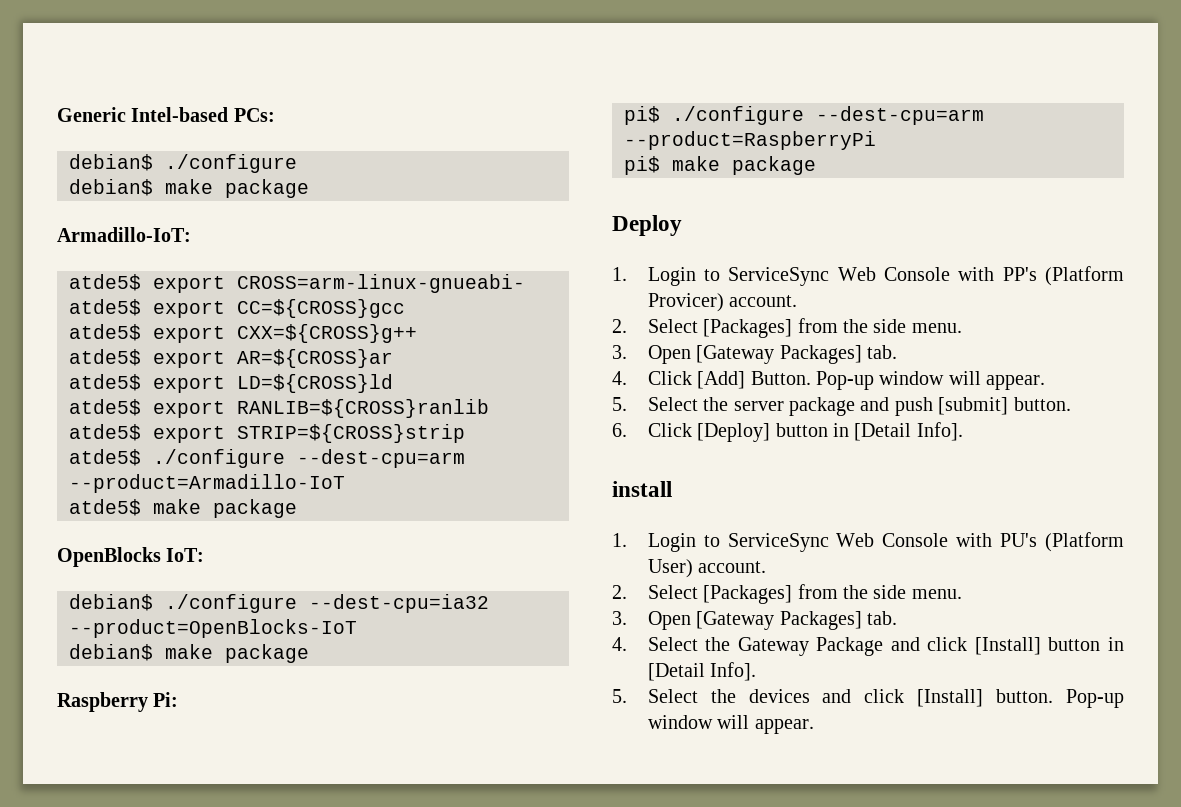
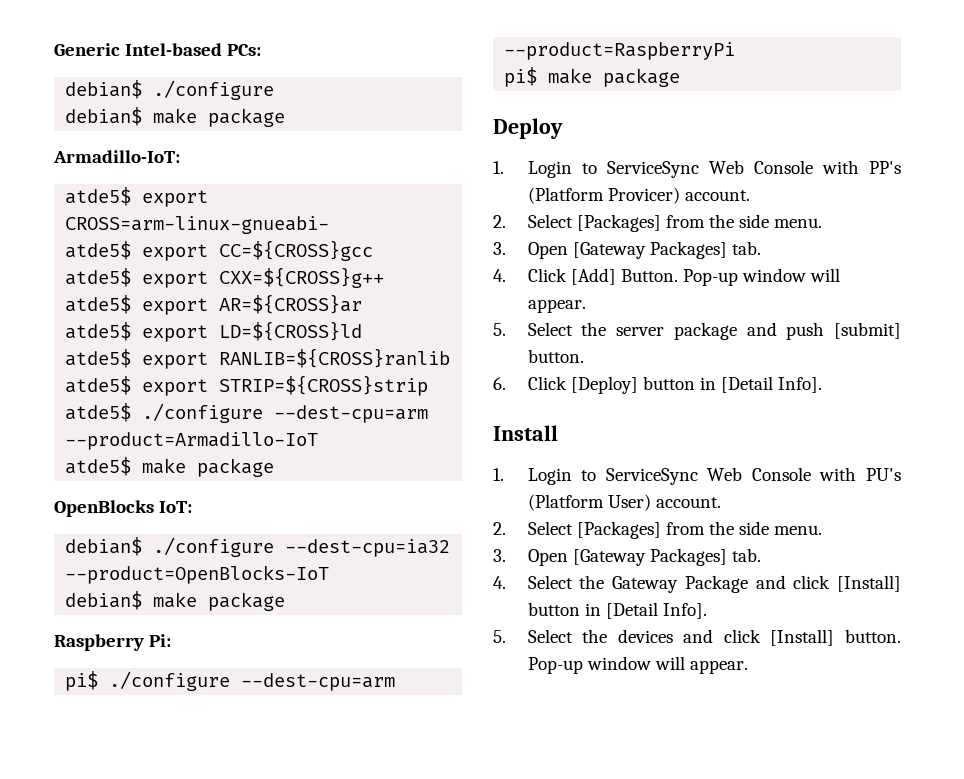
- install
+ Install

